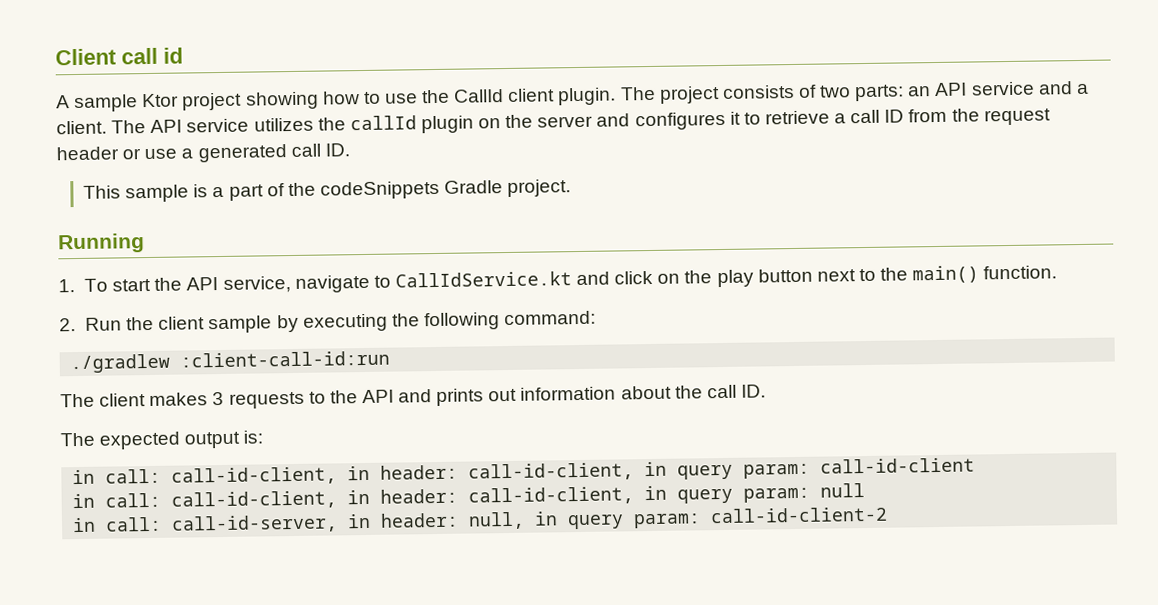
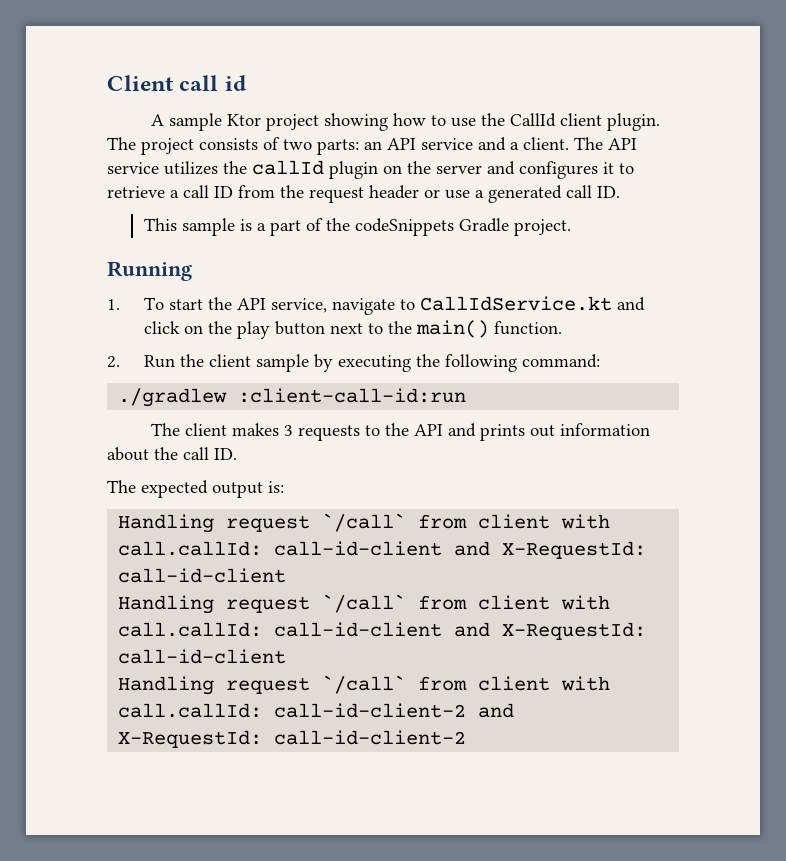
  The expected output is:
- in call: call-id-client, in header: call-id-client, in query param: call-id-client
- in call: call-id-client, in header: call-id-client, in query param: null
- in call: call-id-server, in header: null, in query param: call-id-client-2
+ Handling request `/call` from client with call.callId: call-id-client and X-RequestId: call-id-client
+ Handling request `/call` from client with call.callId: call-id-client and X-RequestId: call-id-client
+ Handling request `/call` from client with call.callId: call-id-client-2 and X-RequestId: call-id-client-2

